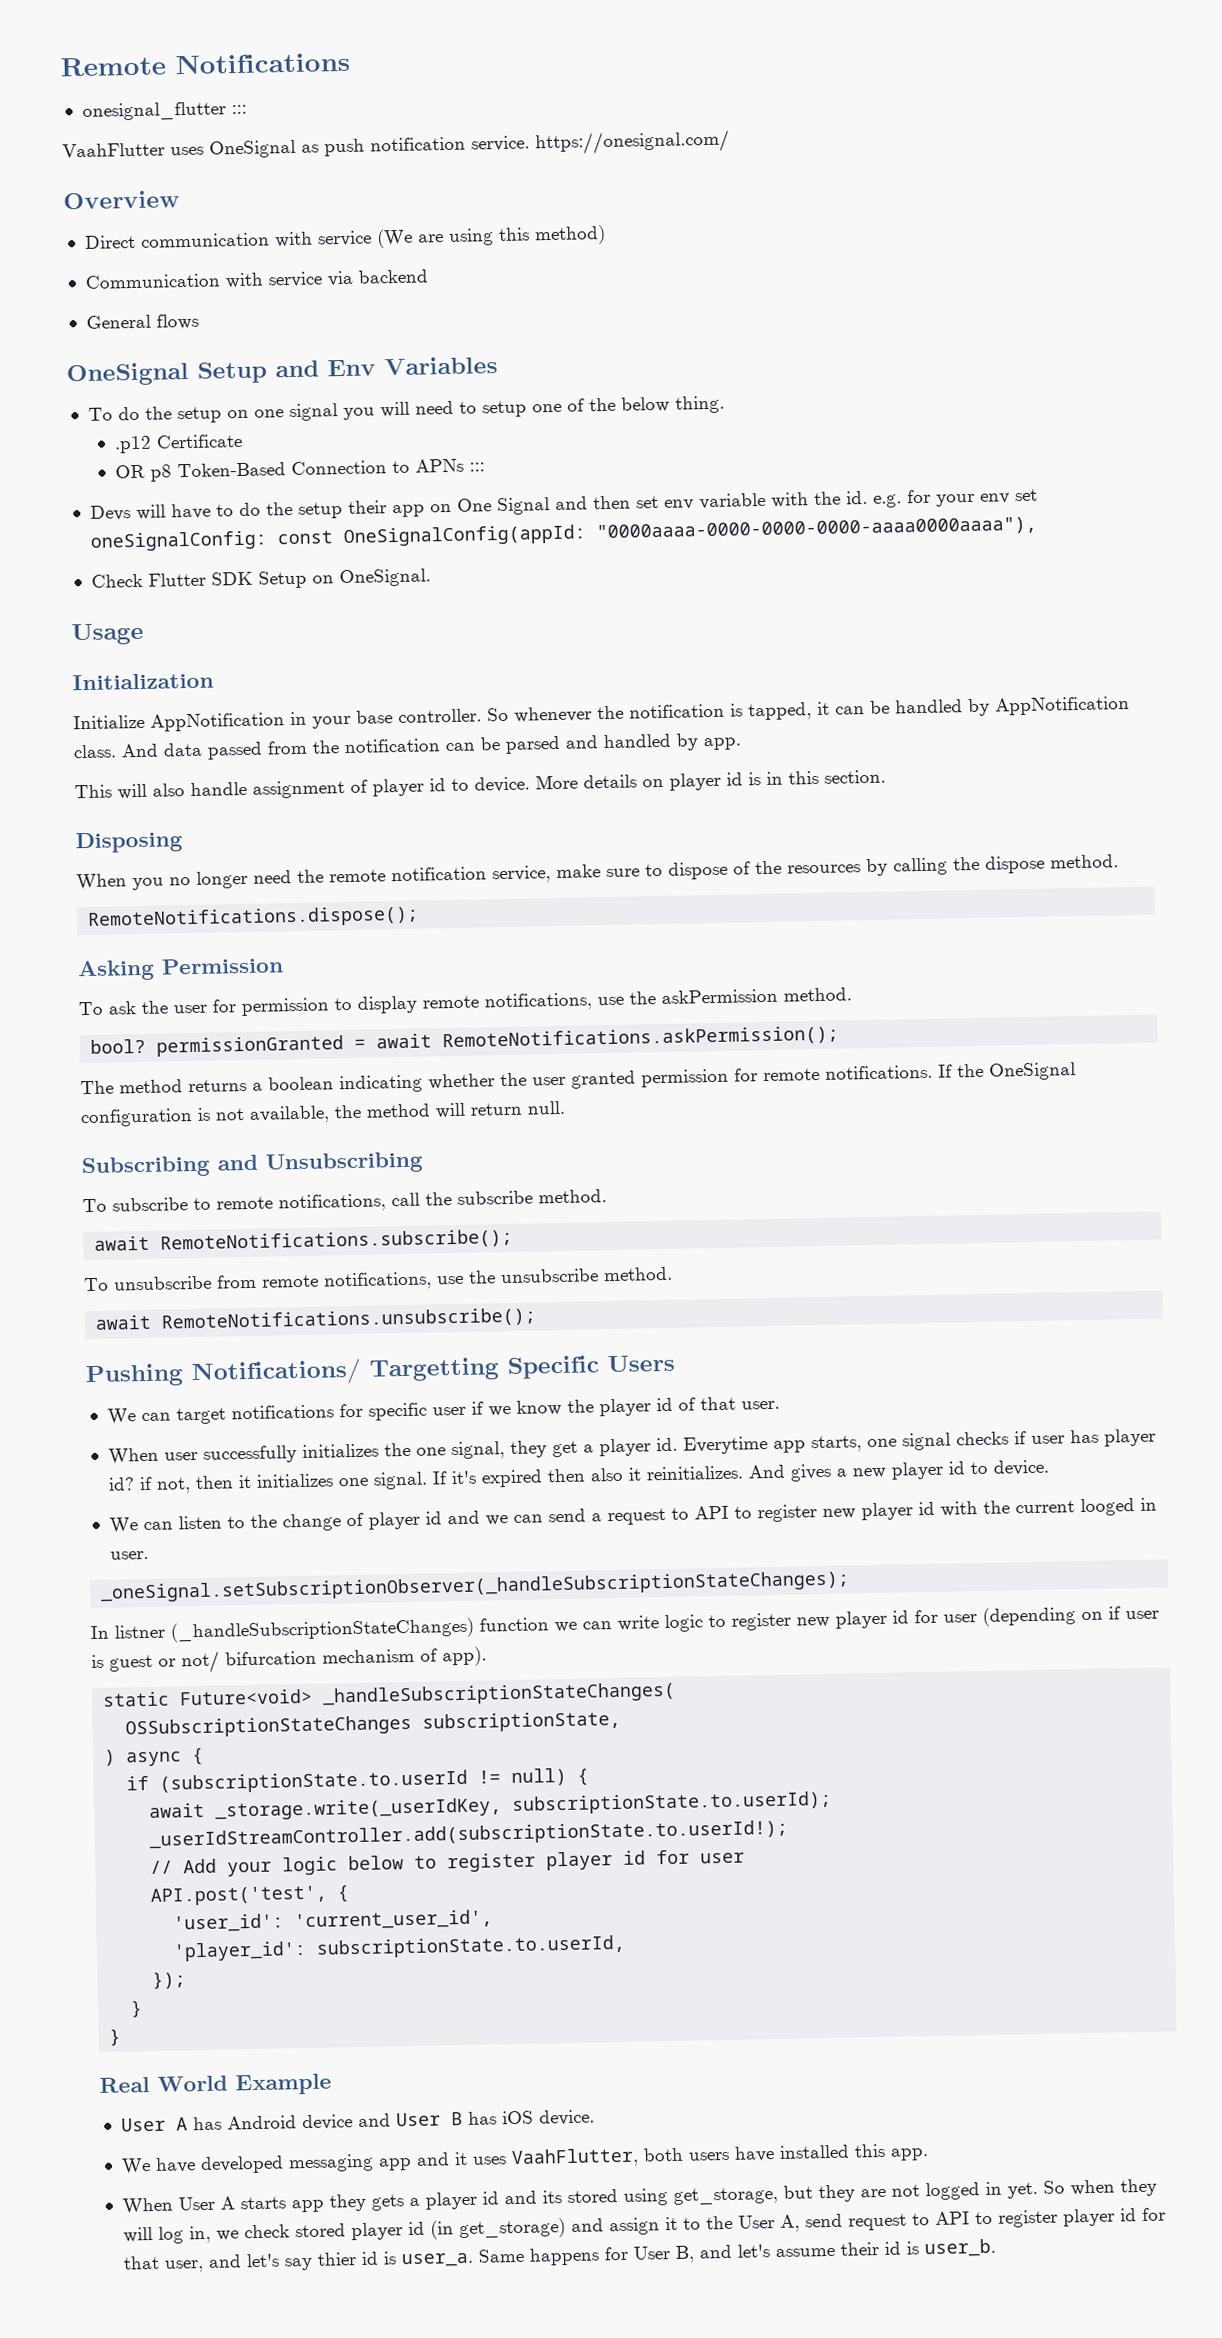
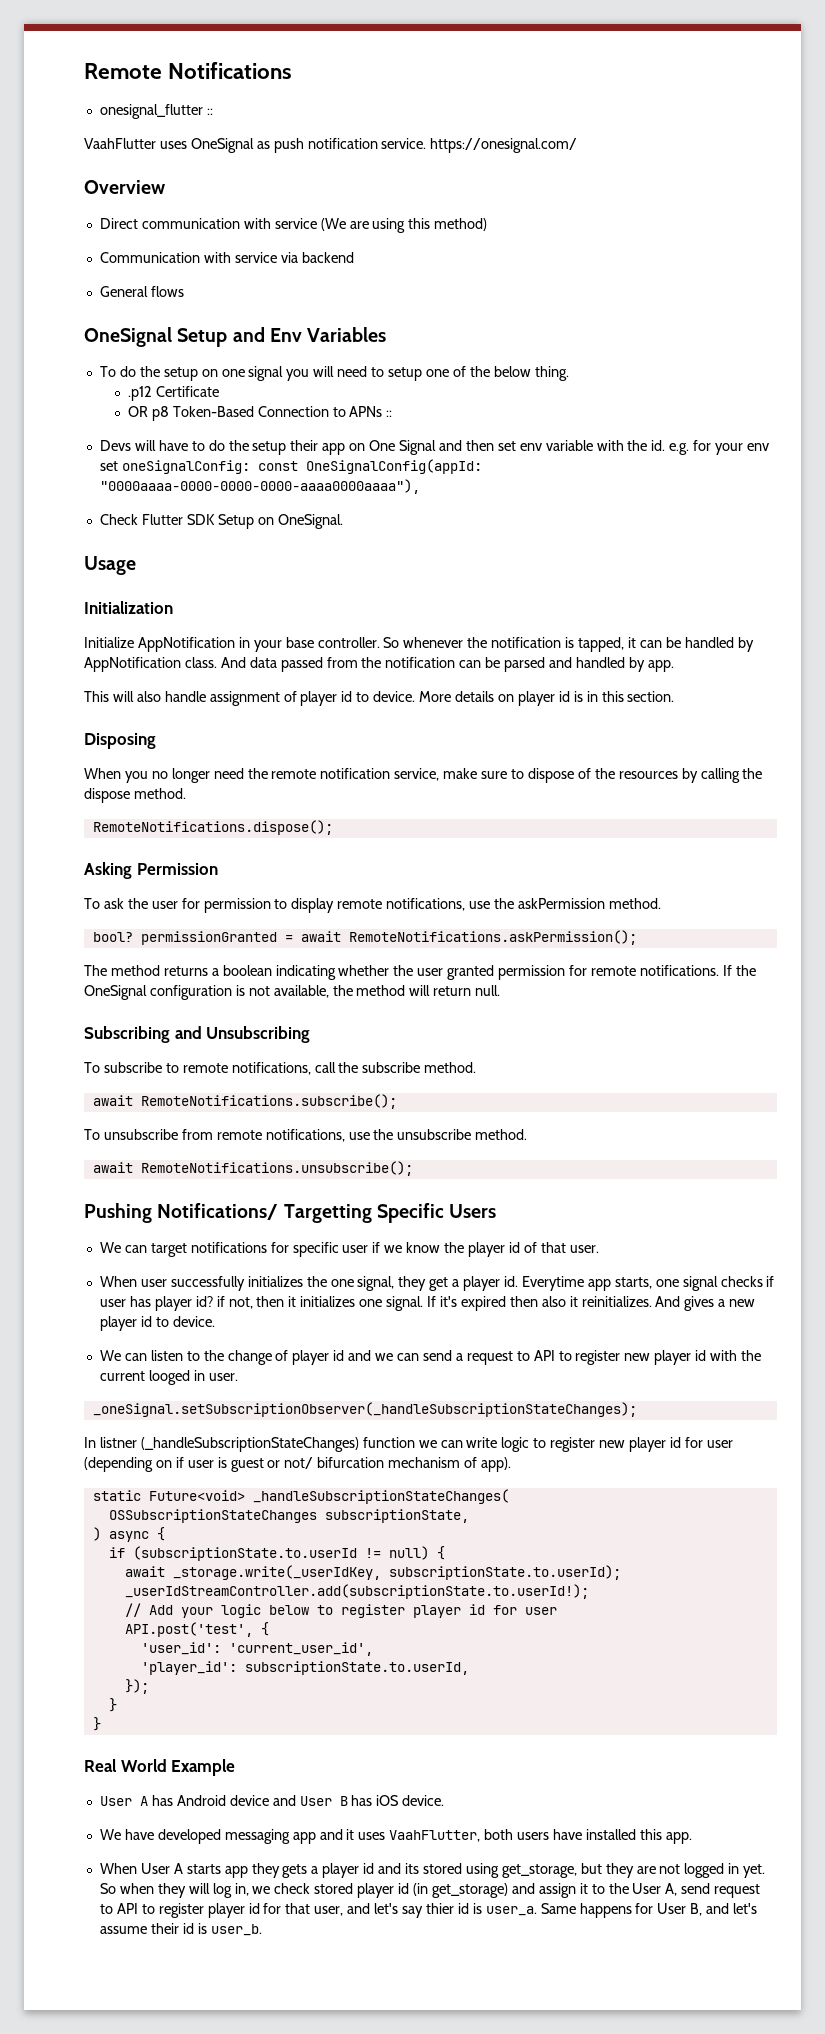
- onesignal_flutter :::
+ onesignal_flutter ::
- OR p8 Token-Based Connection to APNs :::
+ OR p8 Token-Based Connection to APNs ::

